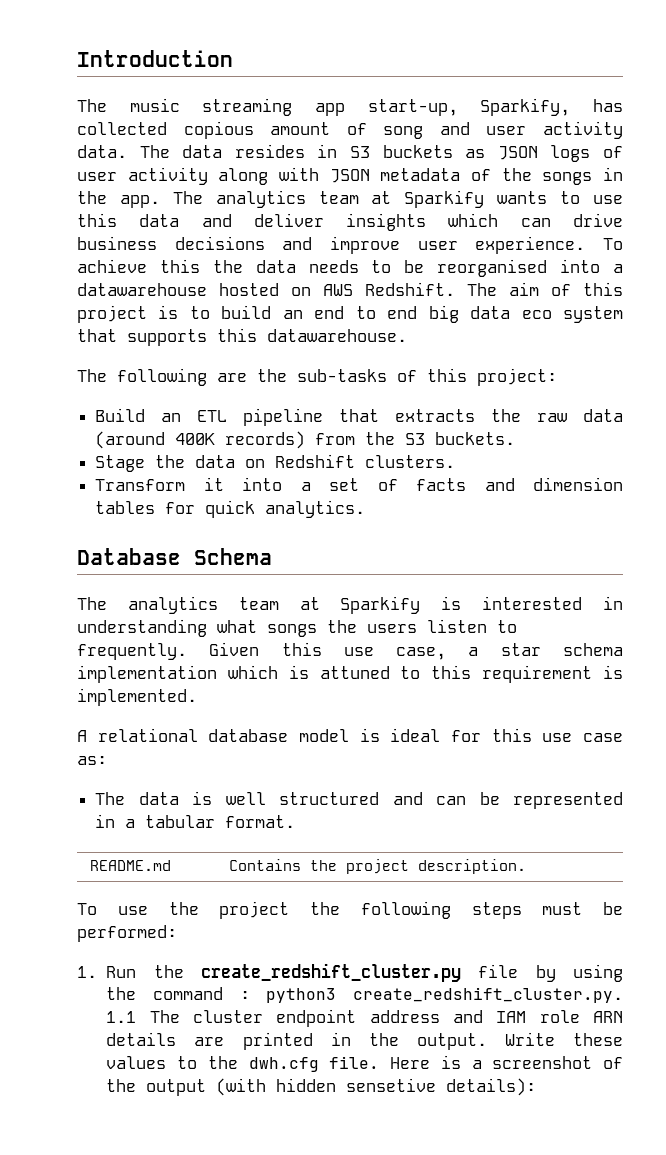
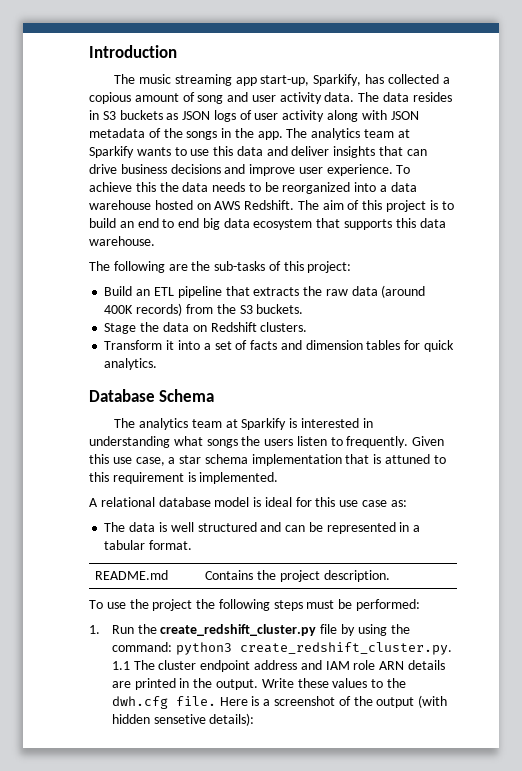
- The music streaming app start-up, Sparkify, has collected copious amount of song and user activity data.
+ The music streaming app start-up, Sparkify, has collected a copious amount of song and user activity data.
- The analytics team at Sparkify wants to use this data and deliver insights which can drive business decisions and improve user experience.
+ The analytics team at Sparkify wants to use this data and deliver insights that can drive business decisions and improve user experience.
- To achieve this the data needs to be reorganised into a datawarehouse hosted on AWS Redshift.
+ To achieve this the data needs to be reorganized into a data warehouse hosted on AWS Redshift.
- The aim of this project is to build an end to end big data eco system that supports this datawarehouse.
+ The aim of this project is to build an end to end big data ecosystem that supports this data warehouse.
- Given this use case, a star schema implementation which is attuned to this requirement is implemented.
+ Given this use case, a star schema implementation that is attuned to this requirement is implemented.
- 1. Run the create_redshift_cluster.py file by using the command : python3 create_redshift_cluster.py. 1.1 The cluster endpoint address and IAM role ARN details are printed in the output.
+ 1. Run the create_redshift_cluster.py file by using the command: python3 create_redshift_cluster.py. 1.1 The cluster endpoint address and IAM role ARN details are printed in the output.

